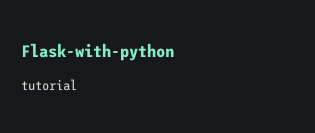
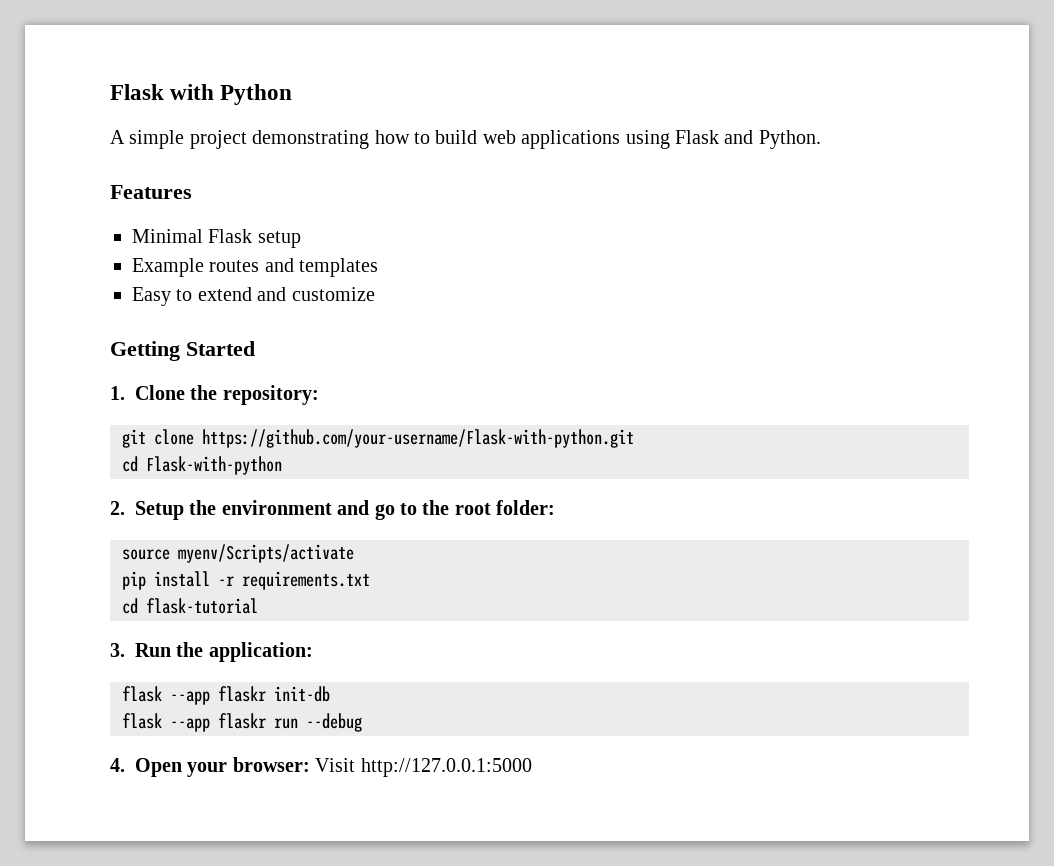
- Flask-with-python
- tutorial
+ Flask with Python
+ A simple project demonstrating how to build web applications using Flask and Python.
+ Features
+ Minimal Flask setup
+ Example routes and templates
+ Easy to extend and customize
+ Getting Started
+ 1. Clone the repository:
+ git clone https://github.com/your-username/Flask-with-python.git
+ cd Flask-with-python
+ 2. Setup the environment and go to the root folder:
+ source myenv/Scripts/activate
+ pip install -r requirements.txt
+ cd flask-tutorial
+ 3. Run the application:
+ flask --app flaskr init-db
+ flask --app flaskr run --debug
+ 4. Open your browser: Visit http://127.0.0.1:5000

